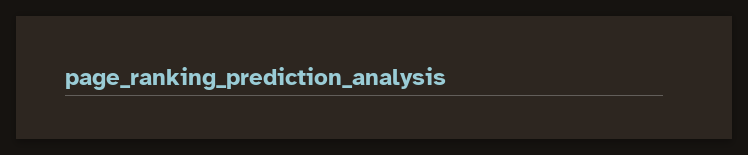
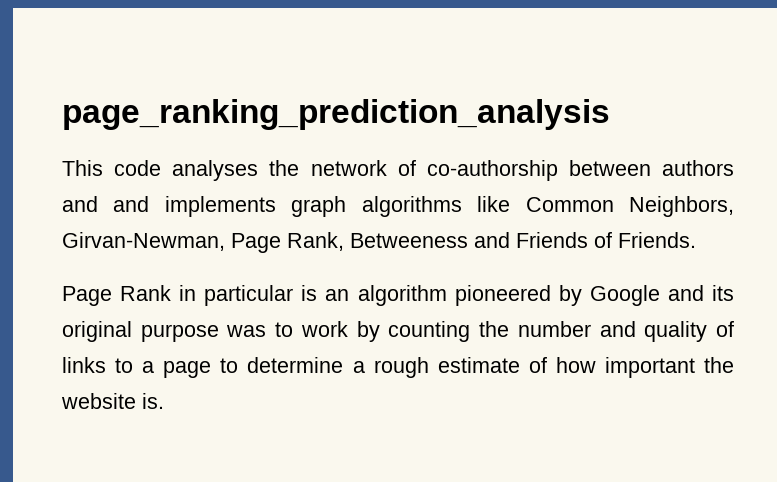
+ This code analyses the network of co-authorship between authors and and implements graph algorithms like Common Neighbors, Girvan-Newman, Page Rank, Betweeness and Friends of Friends.
+ Page Rank in particular is an algorithm pioneered by Google and its original purpose was to work by counting the number and quality of links to a page to determine a rough estimate of how important the website is.

